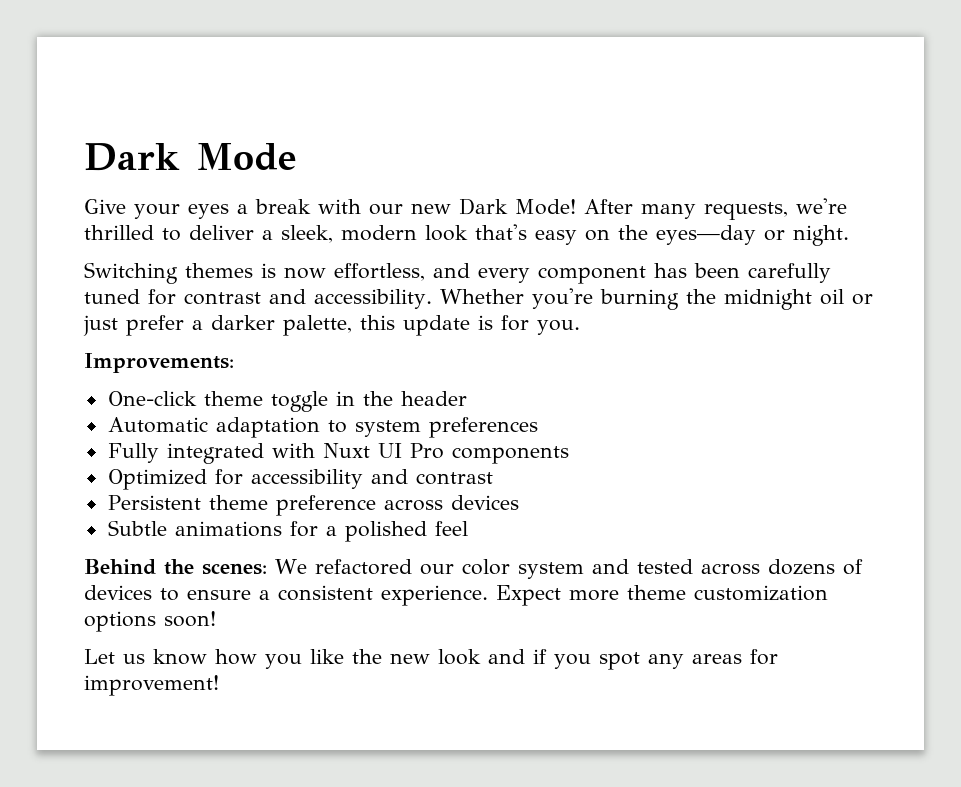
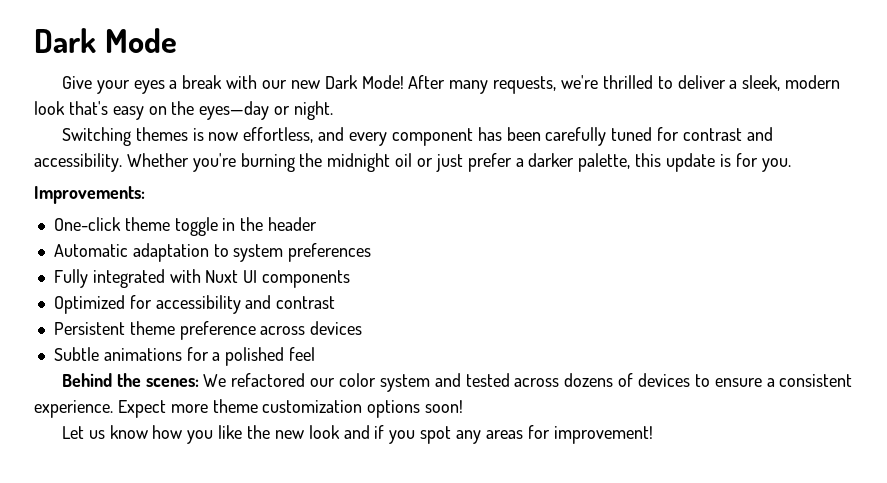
- Fully integrated with Nuxt UI Pro components
+ Fully integrated with Nuxt UI components

